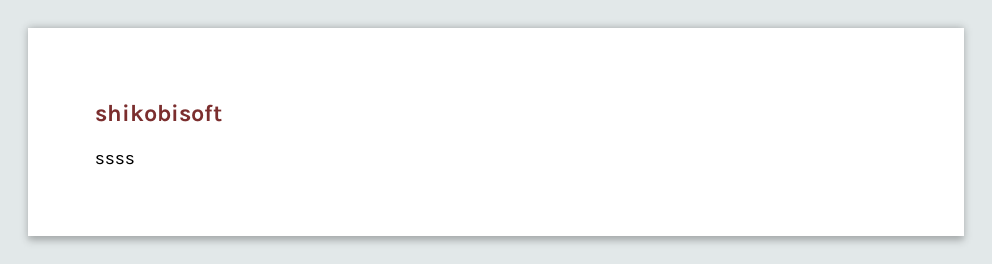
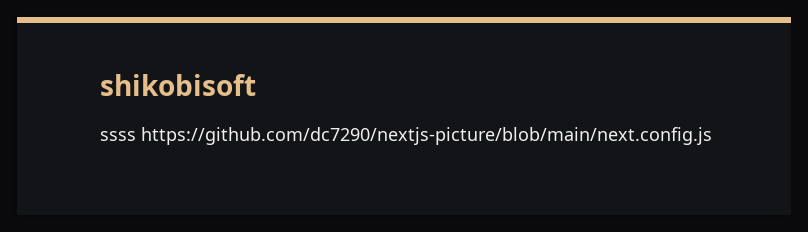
- ssss
+ ssss https://github.com/dc7290/nextjs-picture/blob/main/next.config.js

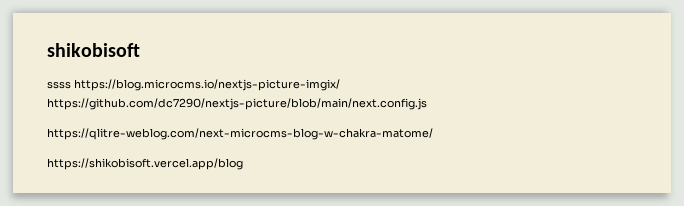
- ssss https://github.com/dc7290/nextjs-picture/blob/main/next.config.js
+ ssss https://blog.microcms.io/nextjs-picture-imgix/ https://github.com/dc7290/nextjs-picture/blob/main/next.config.js
+ https://qlitre-weblog.com/next-microcms-blog-w-chakra-matome/
+ https://shikobisoft.vercel.app/blog

